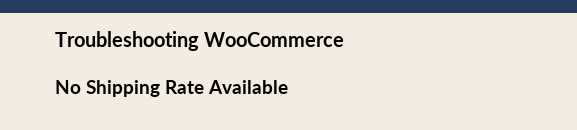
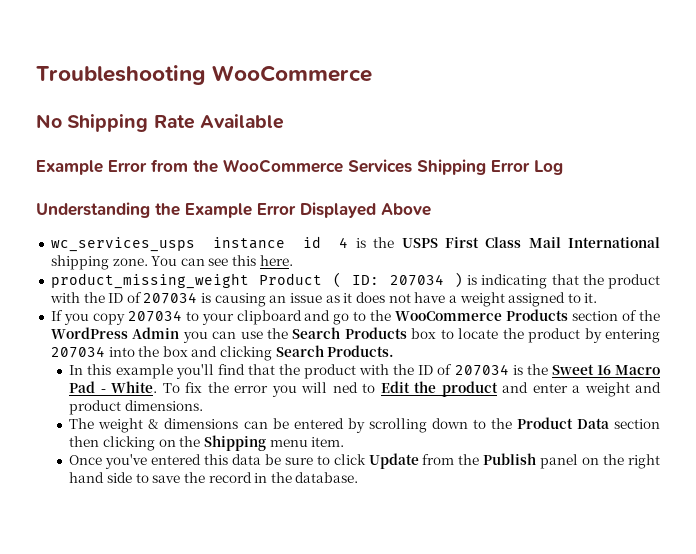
+ Example Error from the WooCommerce Services Shipping Error Log
+ Understanding the Example Error Displayed Above
+ wc_services_usps instance id 4 is the USPS First Class Mail International shipping zone. You can see this here.
+ product_missing_weight Product ( ID: 207034 ) is indicating that the product with the ID of 207034 is causing an issue as it does not have a weight assigned to it.
+ If you copy 207034 to your clipboard and go to the WooCommerce Products section of the WordPress Admin you can use the Search Products box to locate the product by entering 207034 into the box and clicking Search Products.
+ In this example you'll find that the product with the ID of 207034 is the Sweet 16 Macro Pad - White. To fix the error you will ned to Edit the product and enter a weight and product dimensions.
+ The weight & dimensions can be entered by scrolling down to the Product Data section then clicking on the Shipping menu item.
+ Once you've entered this data be sure to click Update from the Publish panel on the right hand side to save the record in the database.

